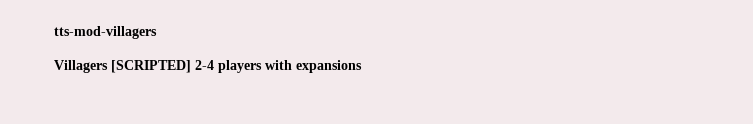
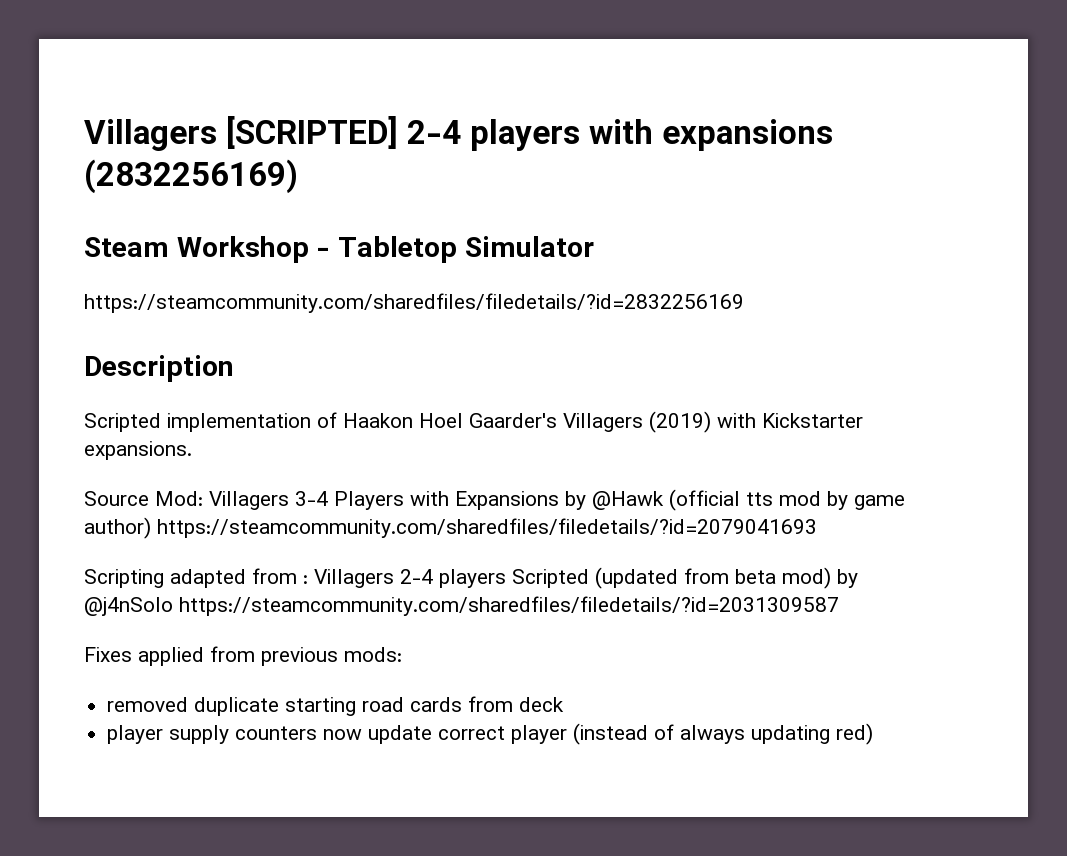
- tts-mod-villagers
- Villagers [SCRIPTED] 2-4 players with expansions
+ Villagers [SCRIPTED] 2-4 players with expansions (2832256169)
+ Steam Workshop - Tabletop Simulator
+ https://steamcommunity.com/sharedfiles/filedetails/?id=2832256169
+ Description
+ Scripted implementation of Haakon Hoel Gaarder's Villagers (2019) with Kickstarter expansions.
+ Source Mod: Villagers 3-4 Players with Expansions by @Hawk (official tts mod by game author) https://steamcommunity.com/sharedfiles/filedetails/?id=2079041693
+ Scripting adapted from : Villagers 2-4 players Scripted (updated from beta mod) by @j4nSolo https://steamcommunity.com/sharedfiles/filedetails/?id=2031309587
+ Fixes applied from previous mods:
+ removed duplicate starting road cards from deck
+ player supply counters now update correct player (instead of always updating red)

